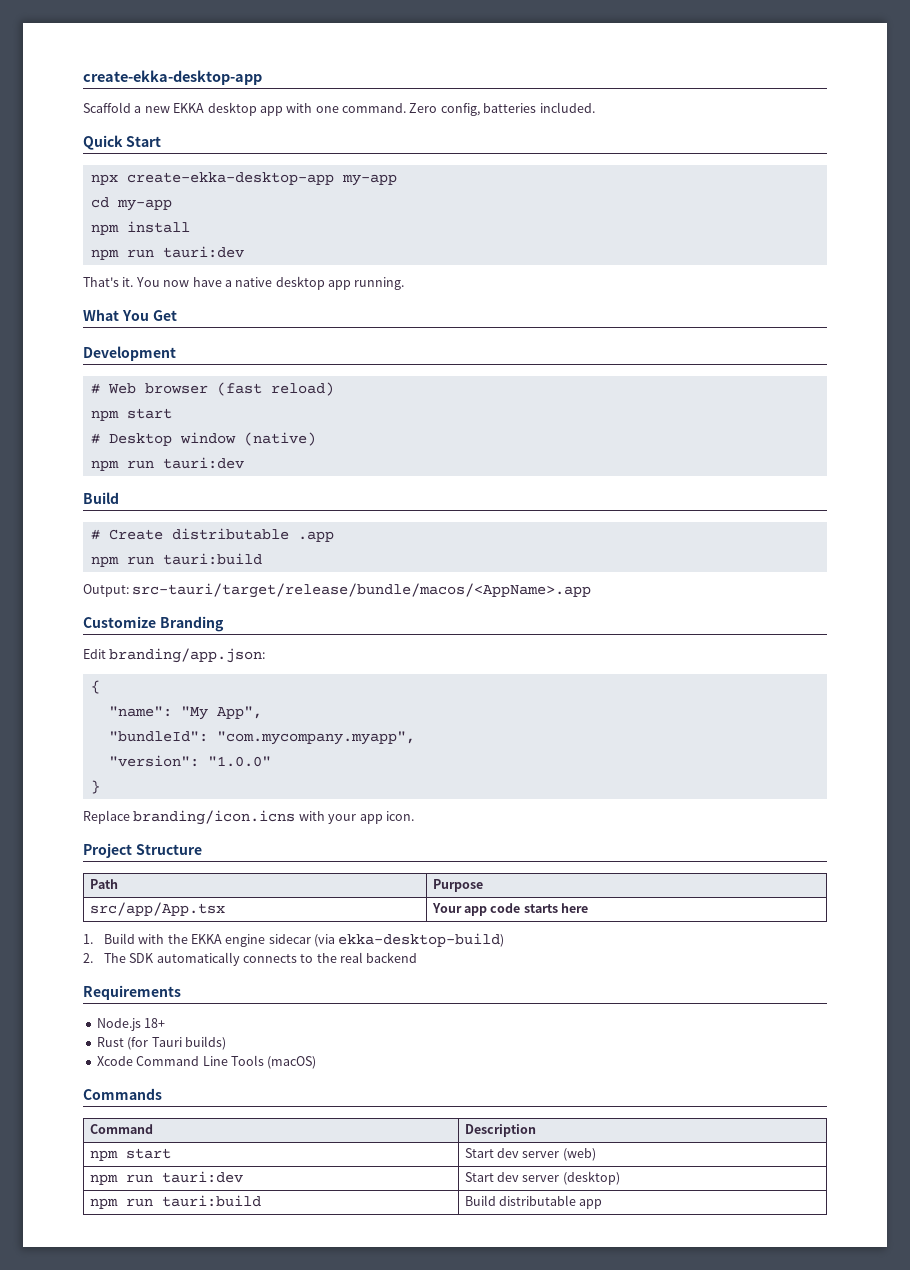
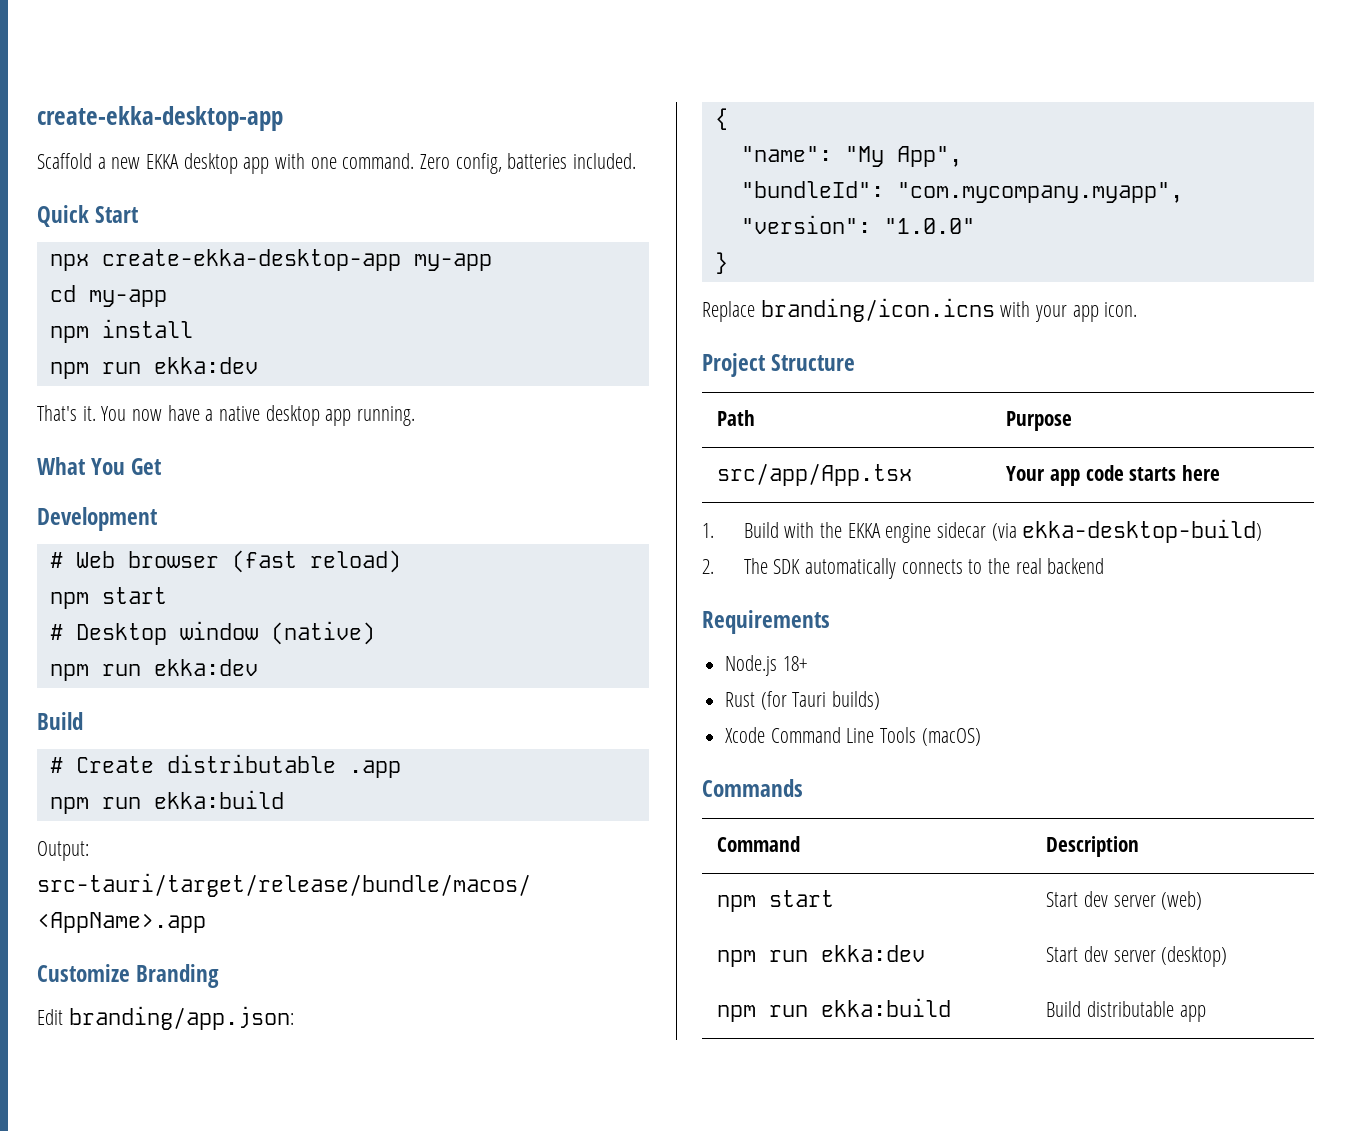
  npm install
- npm run tauri:dev
+ npm run ekka:dev
  # Desktop window (native)
- npm run tauri:dev
+ npm run ekka:dev
  # Create distributable .app
- npm run tauri:build
+ npm run ekka:build
- npm run tauri:dev | Start dev server (desktop)
+ npm run ekka:dev | Start dev server (desktop)
- npm run tauri:build | Build distributable app
+ npm run ekka:build | Build distributable app

